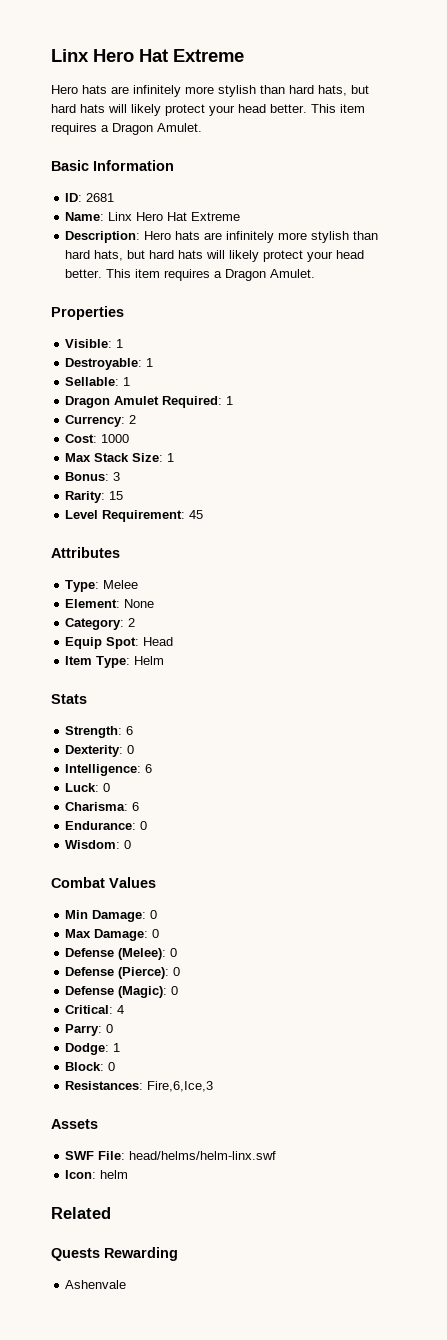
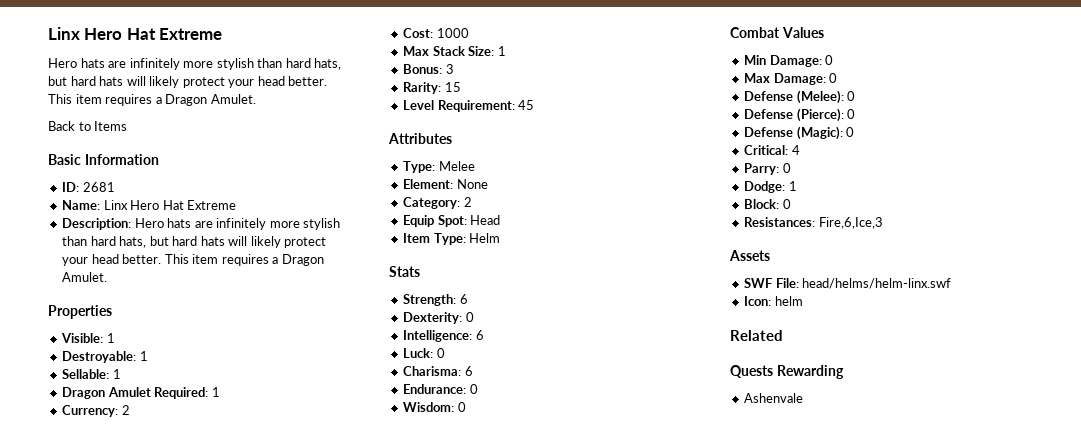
+ Back to Items

